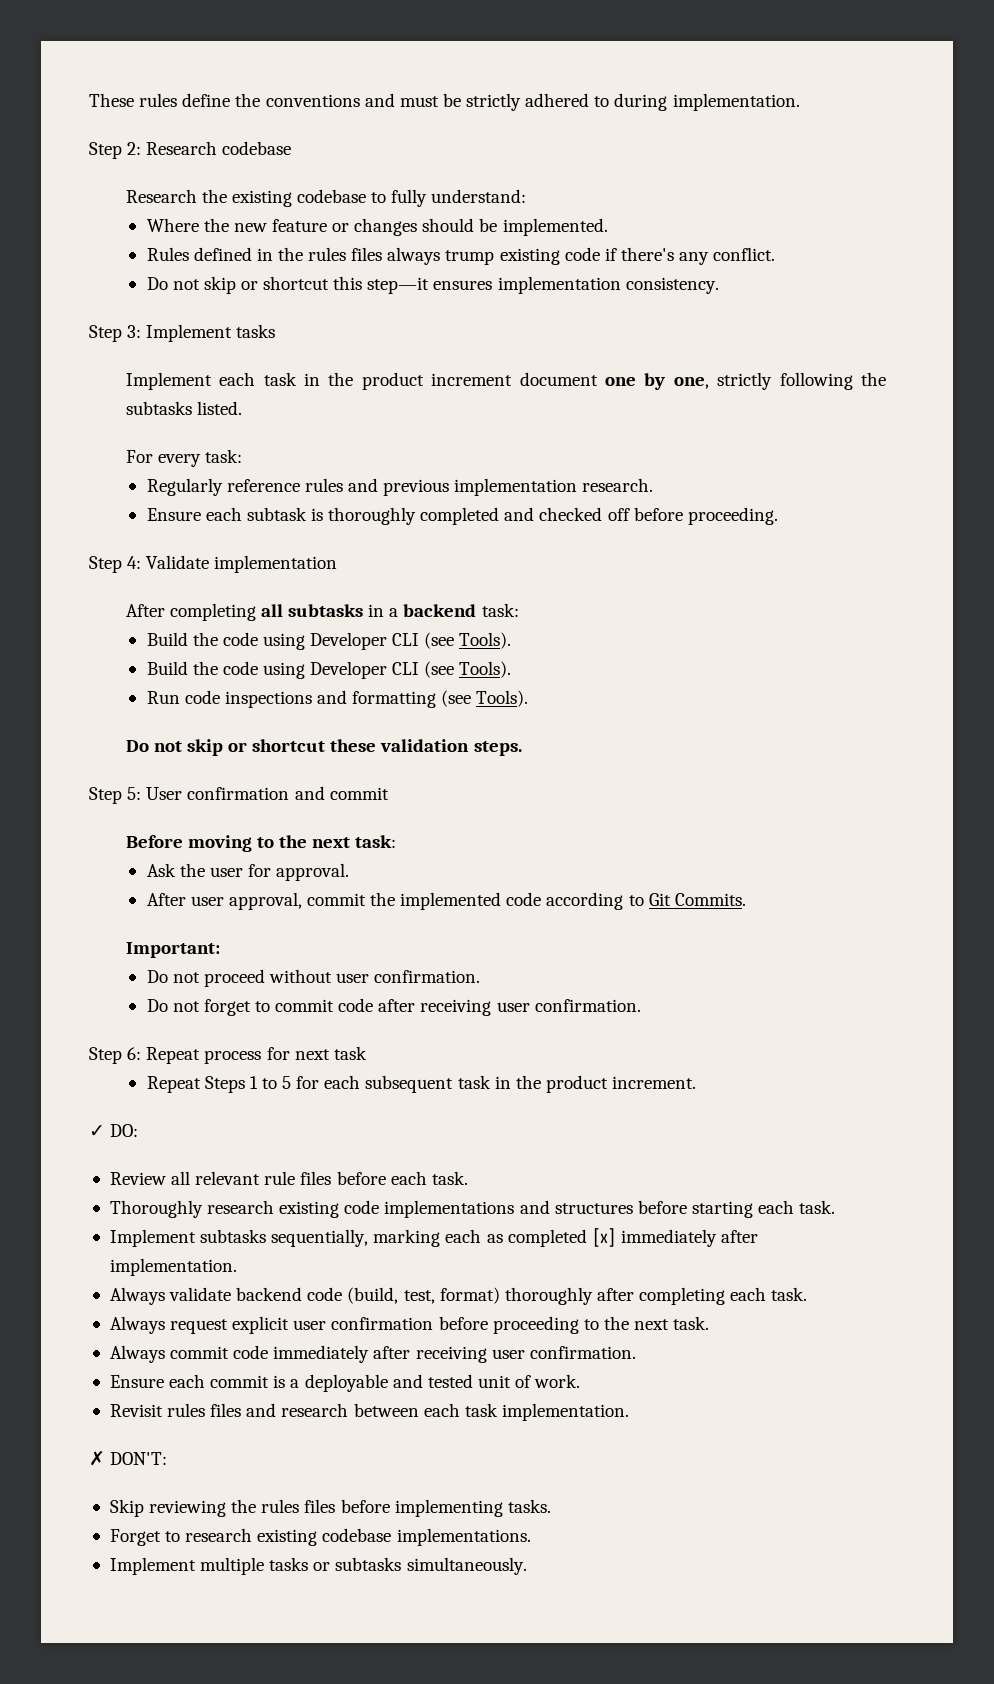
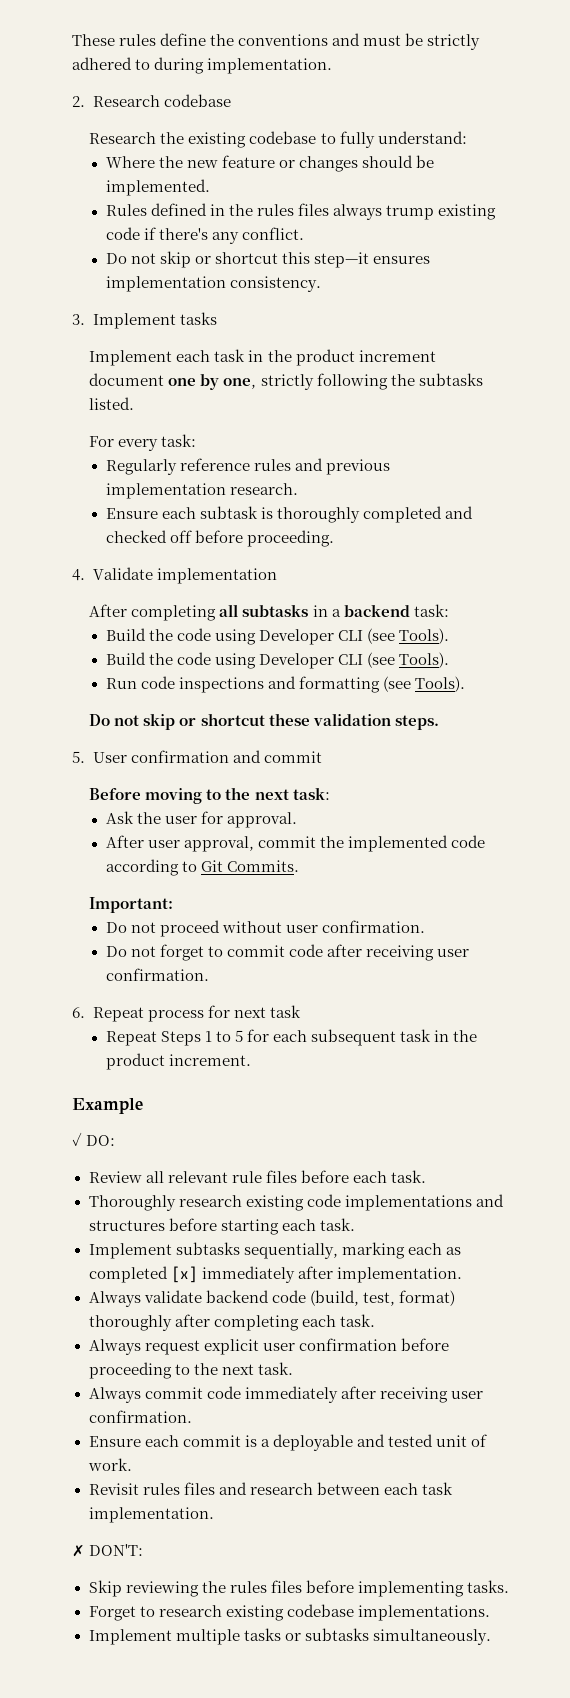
- Step 2: Research codebase
+ 2. Research codebase
- Step 3: Implement tasks
+ 3. Implement tasks
- Step 4: Validate implementation
+ 4. Validate implementation
- Step 5: User confirmation and commit
+ 5. User confirmation and commit
- Step 6: Repeat process for next task
+ 6. Repeat process for next task
+ Example

